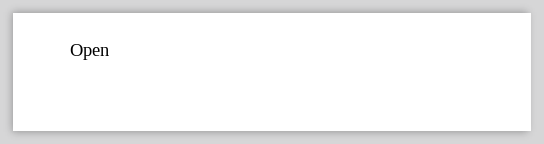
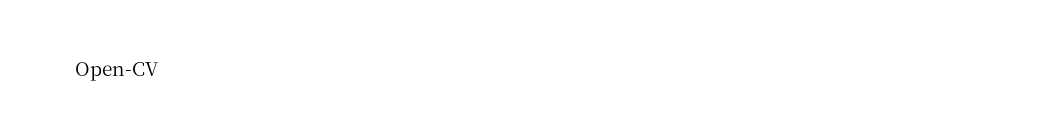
- Open
+ Open-CV

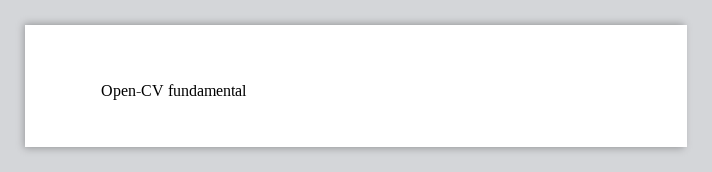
- Open-CV
+ Open-CV fundamental

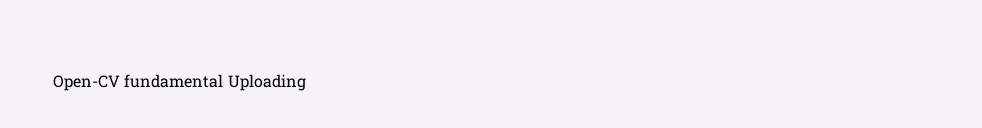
- Open-CV fundamental
+ Open-CV fundamental Uploading

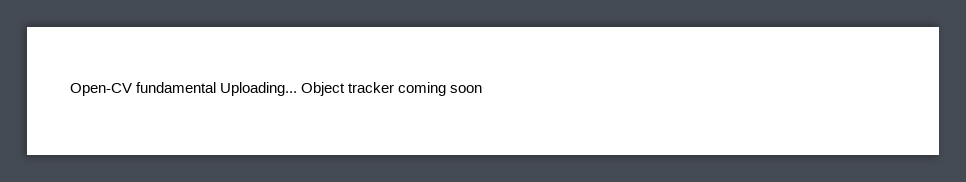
- Open-CV fundamental Uploading
+ Open-CV fundamental Uploading... Object tracker coming soon

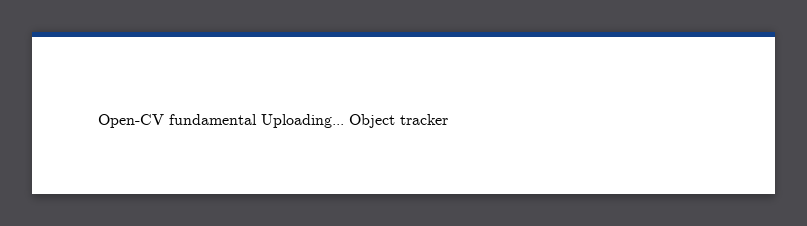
- Object tracker coming soon
+ Object tracker

